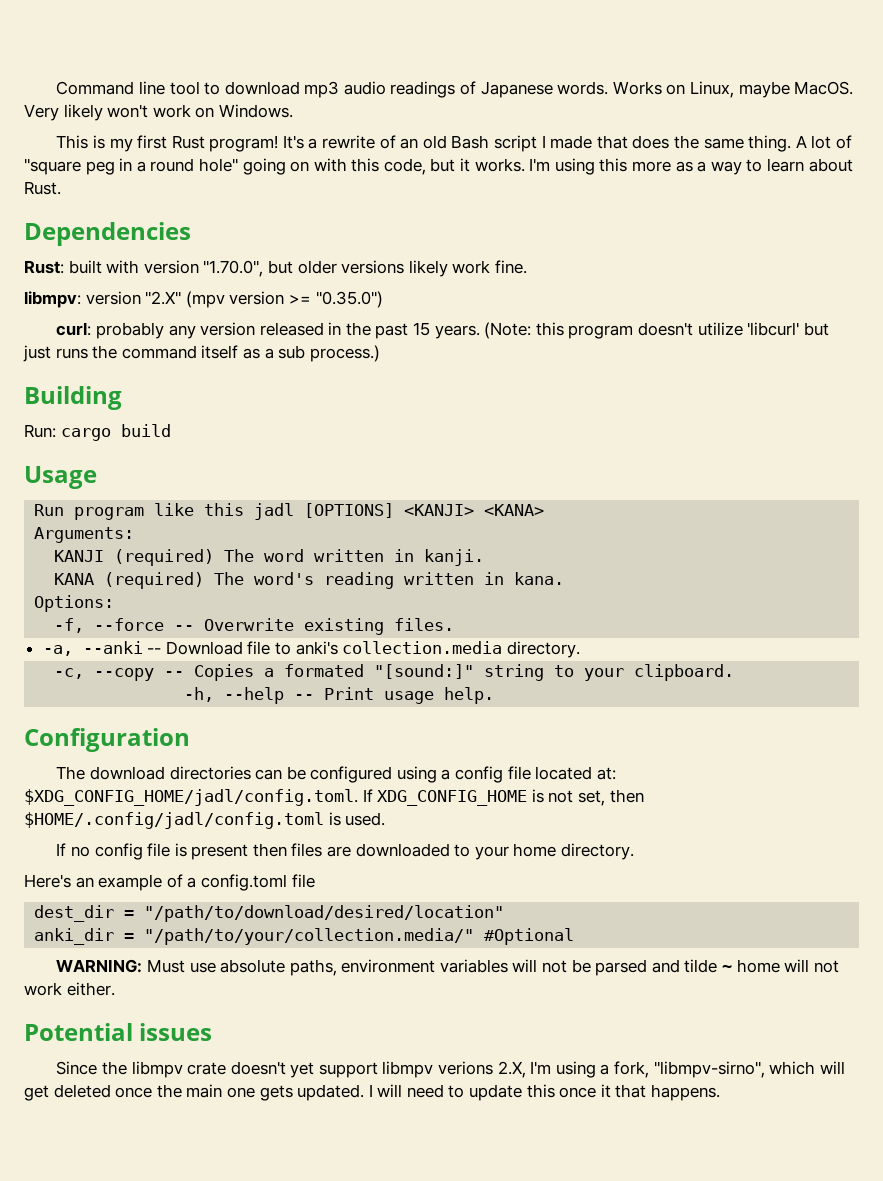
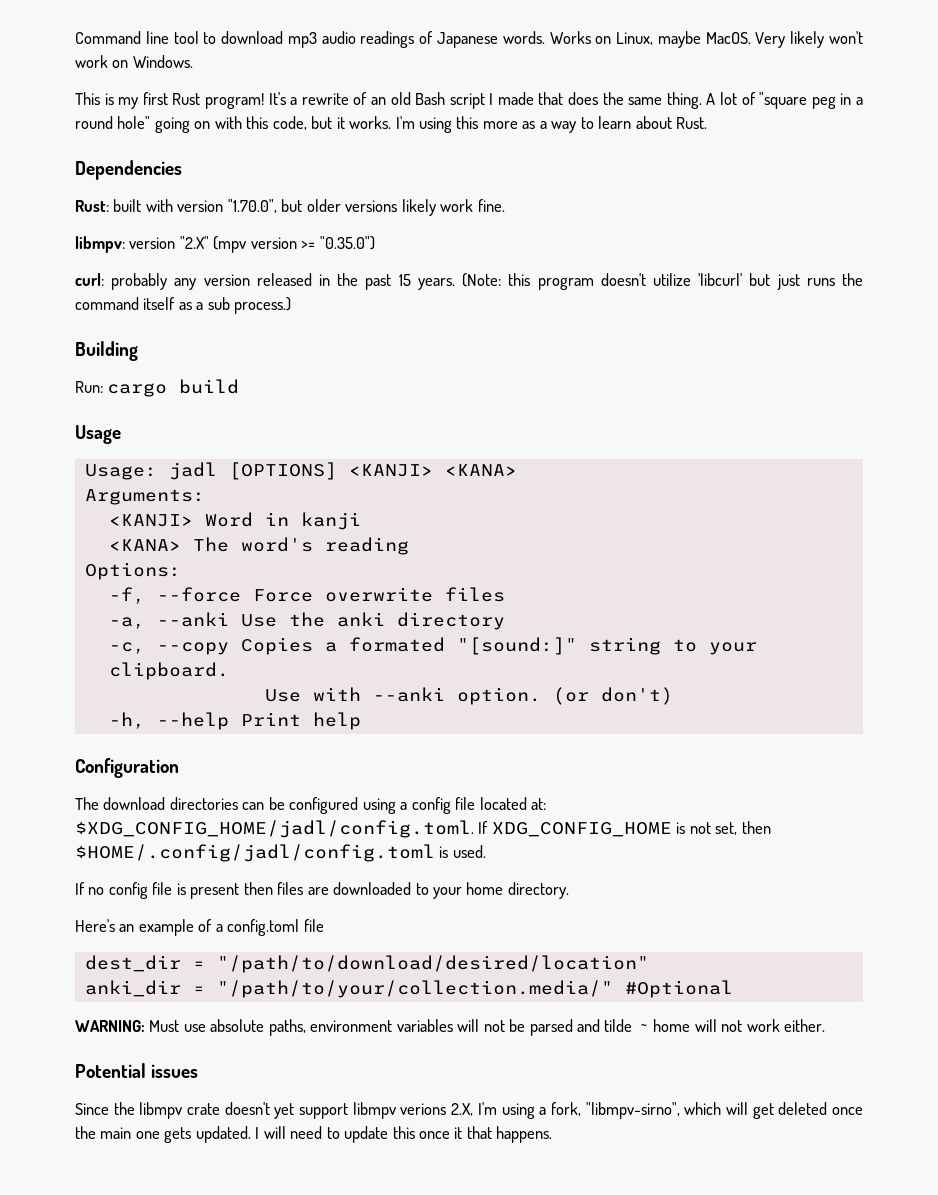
- Run program like this jadl [OPTIONS] <KANJI> <KANA>
+ Usage: jadl [OPTIONS] <KANJI> <KANA>
- KANJI (required) The word written in kanji.
- KANA (required) The word's reading written in kana.
+ <KANJI> Word in kanji
+ <KANA> The word's reading
- -f, --force -- Overwrite existing files.
- -a, --anki -- Download file to anki's collection.media directory.
+ -f, --force Force overwrite files
+ -a, --anki Use the anki directory
- -c, --copy -- Copies a formated "[sound:]" string to your clipboard.
+ -c, --copy Copies a formated "[sound:]" string to your clipboard.
- -h, --help -- Print usage help.
+ Use with --anki option. (or don't)
+ -h, --help Print help

